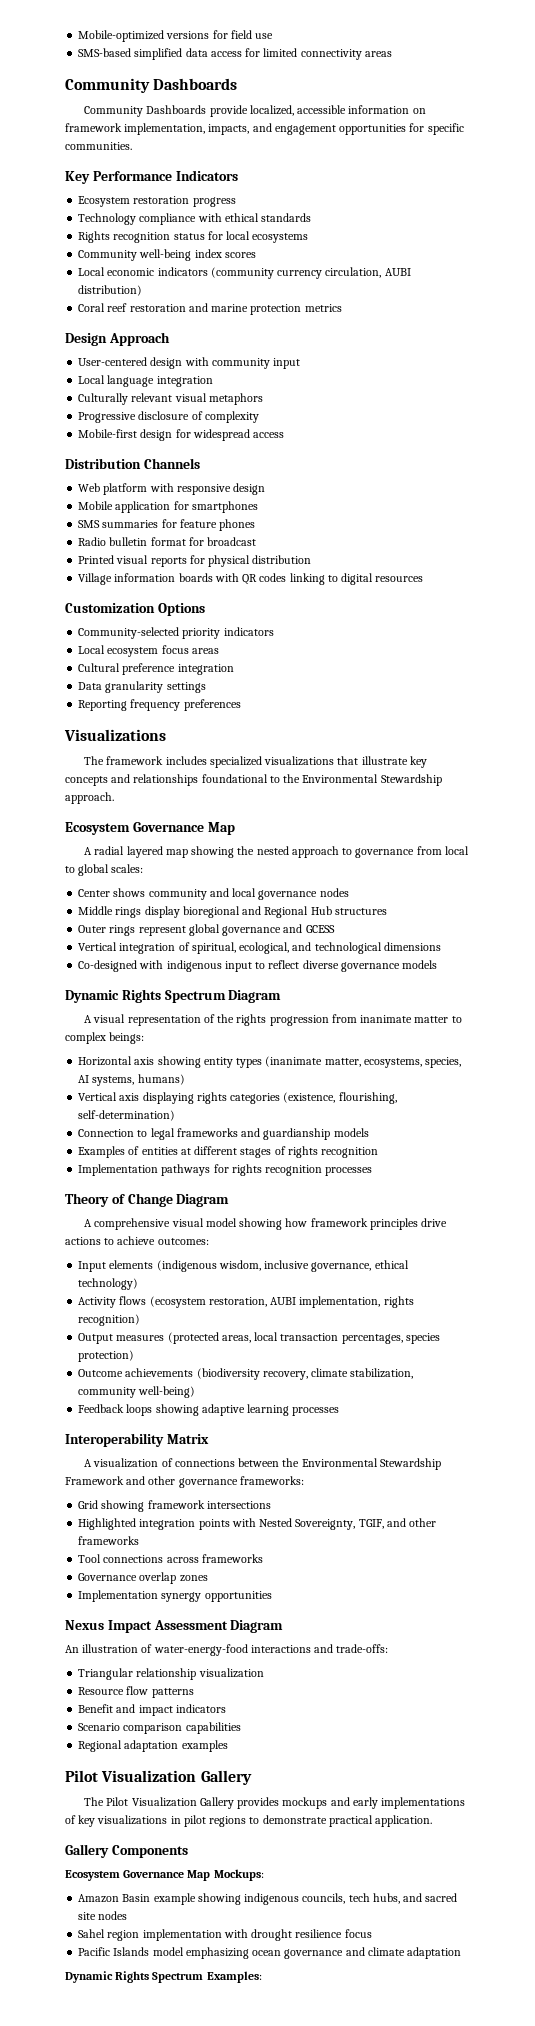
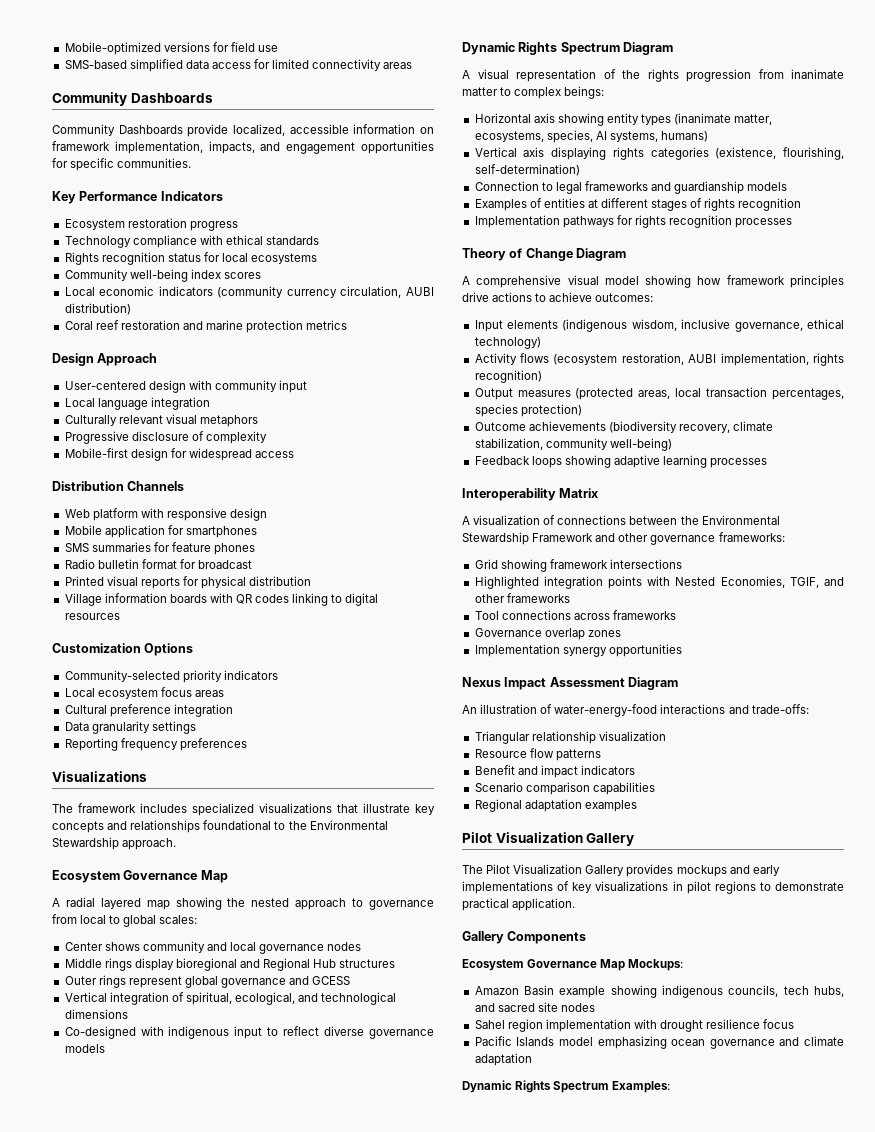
- Highlighted integration points with Nested Sovereignty, TGIF, and other frameworks
+ Highlighted integration points with Nested Economies, TGIF, and other frameworks

